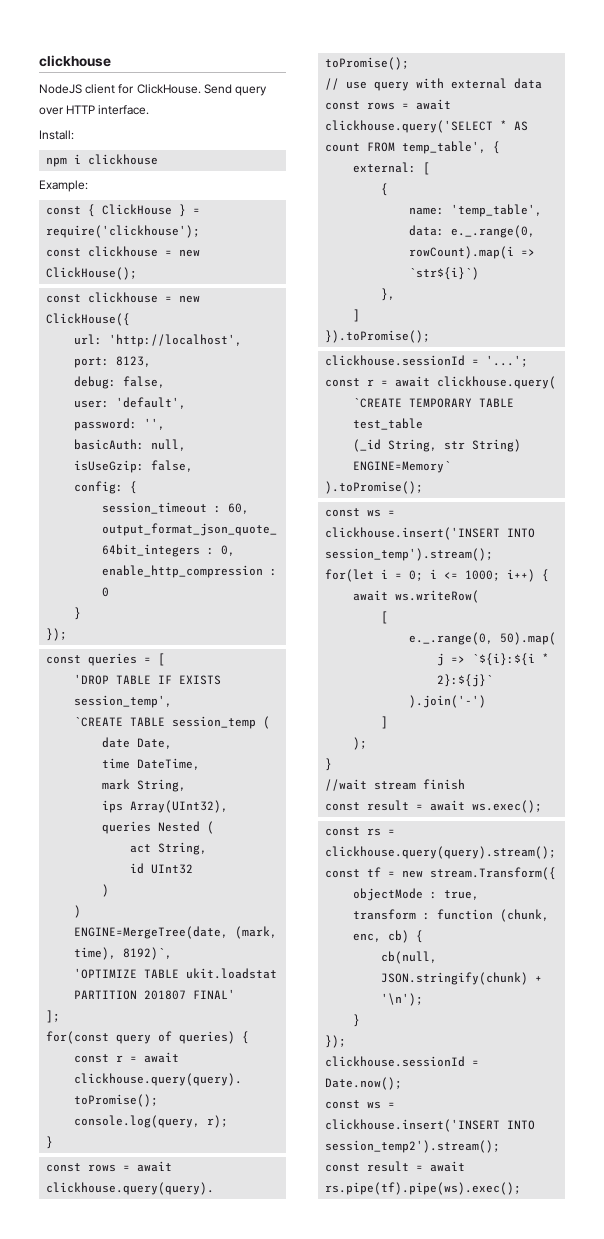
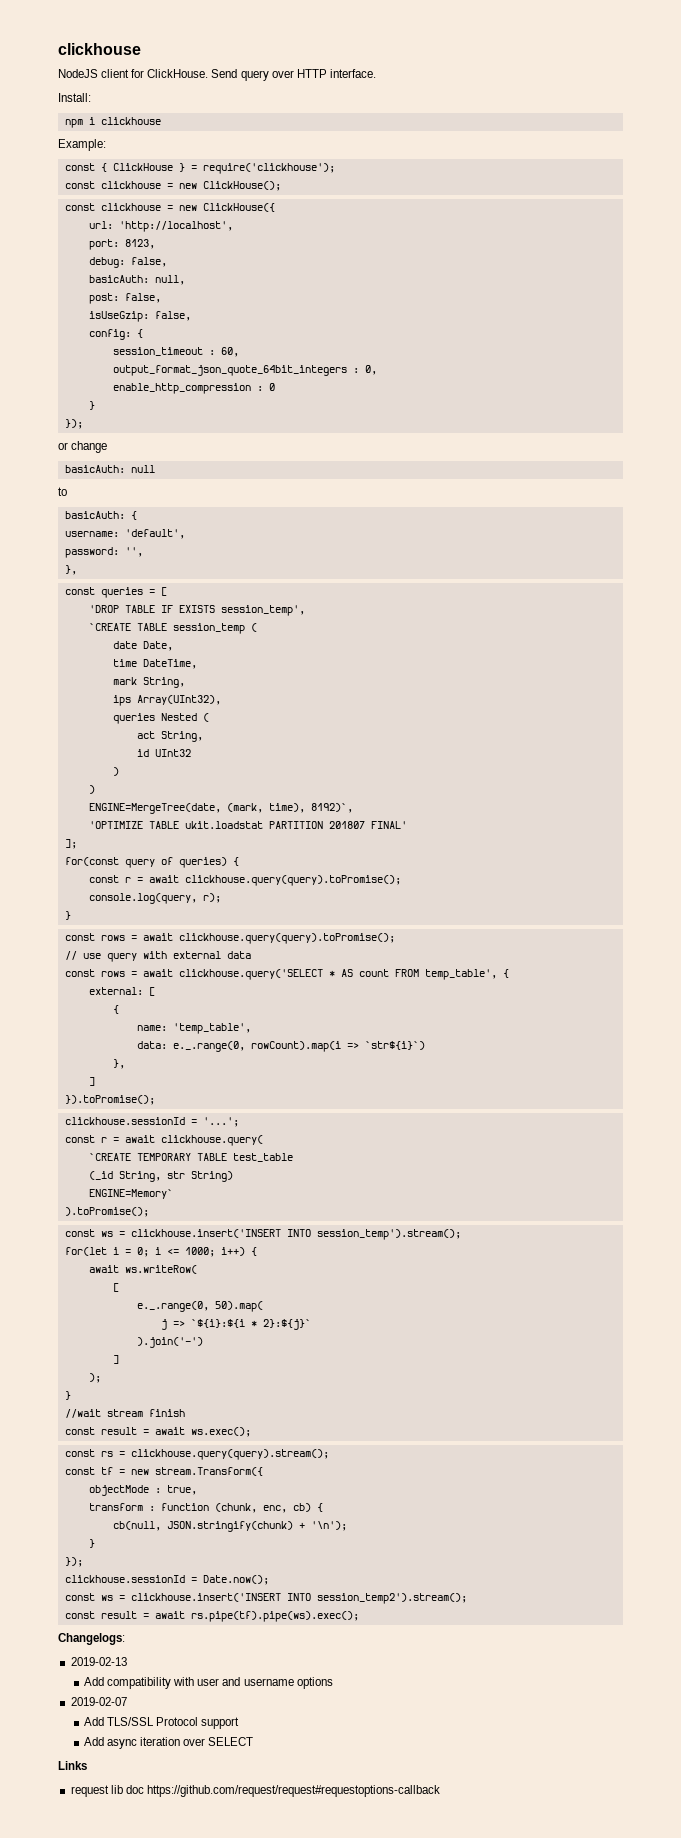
- user: 'default',
- password: '',
+ post: false,
+ or change
+ basicAuth: null
+ to
+ basicAuth: {
+ username: 'default',
+ password: '',
+ },
+ Changelogs:
+ 2019-02-13
+ Add compatibility with user and username options
+ 2019-02-07
+ Add TLS/SSL Protocol support
+ Add async iteration over SELECT
+ Links
+ request lib doc https://github.com/request/request#requestoptions-callback

